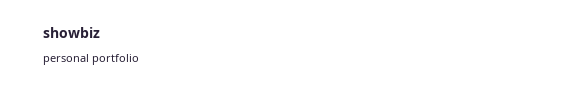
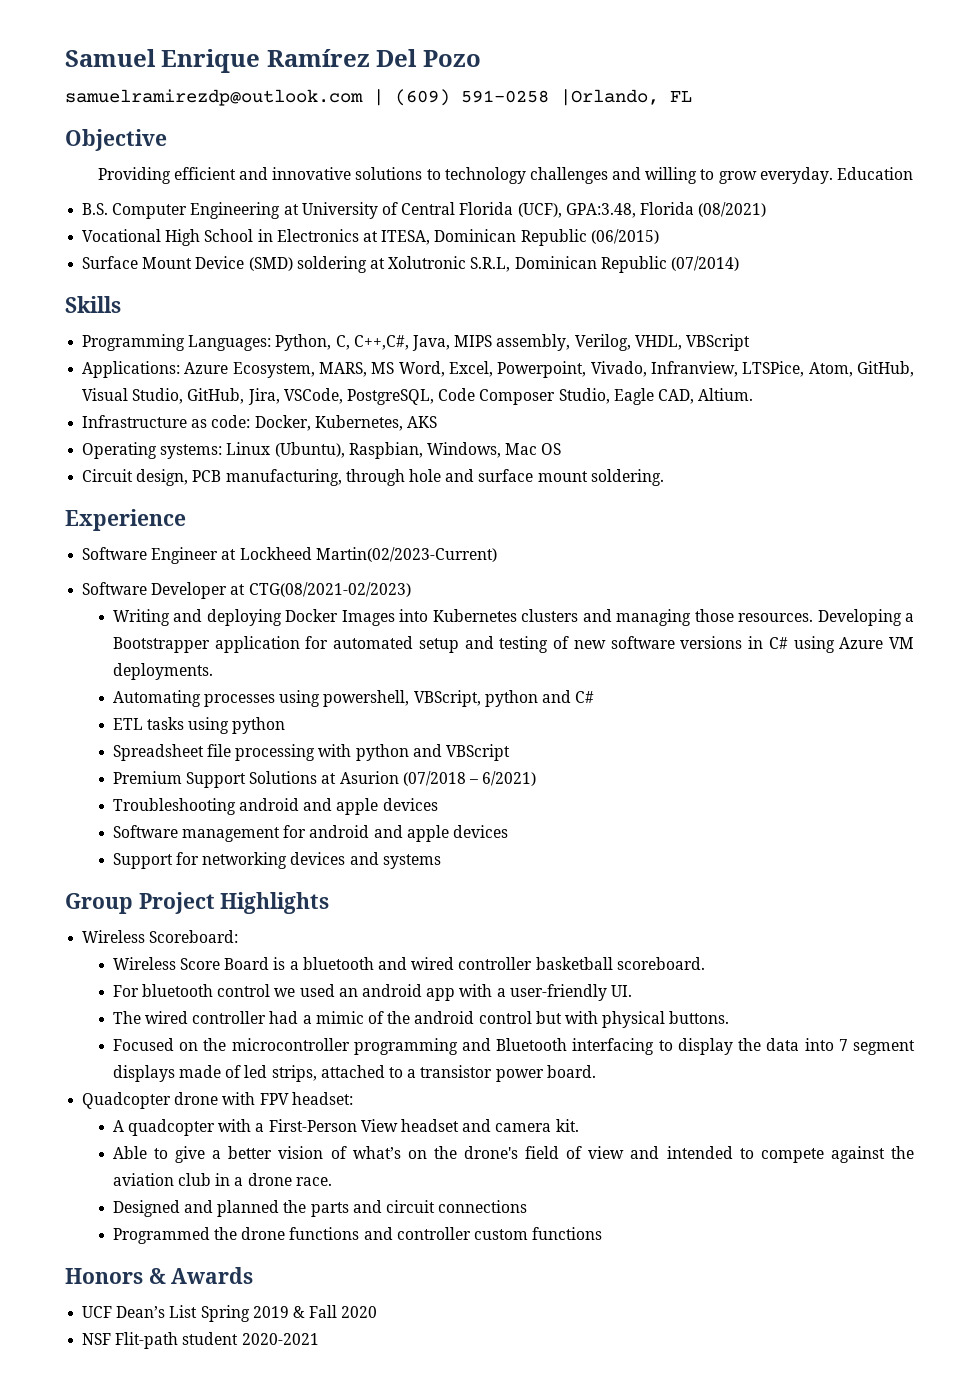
- showbiz
- personal portfolio
+ Samuel Enrique Ramírez Del Pozo
+ samuelramirezdp@outlook.com | (609) 591-0258 |Orlando, FL
+ Objective
+ Providing efficient and innovative solutions to technology challenges and willing to grow everyday. Education
+ B.S. Computer Engineering at University of Central Florida (UCF), GPA:3.48, Florida (08/2021)
+ Vocational High School in Electronics at ITESA, Dominican Republic (06/2015)
+ Surface Mount Device (SMD) soldering at Xolutronic S.R.L, Dominican Republic (07/2014)
+ Skills
+ Programming Languages: Python, C, C++,C#, Java, MIPS assembly, Verilog, VHDL, VBScript
+ Applications: Azure Ecosystem, MARS, MS Word, Excel, Powerpoint, Vivado, Infranview, LTSPice, Atom, GitHub, Visual Studio, GitHub, Jira, VSCode, PostgreSQL, Code Composer Studio, Eagle CAD, Altium.
+ Infrastructure as code: Docker, Kubernetes, AKS
+ Operating systems: Linux (Ubuntu), Raspbian, Windows, Mac OS
+ Circuit design, PCB manufacturing, through hole and surface mount soldering.
+ Experience
+ Software Engineer at Lockheed Martin(02/2023-Current)
+ Software Developer at CTG(08/2021-02/2023)
+ Writing and deploying Docker Images into Kubernetes clusters and managing those resources. Developing a Bootstrapper application for automated setup and testing of new software versions in C# using Azure VM deployments.
+ Automating processes using powershell, VBScript, python and C#
+ ETL tasks using python
+ Spreadsheet file processing with python and VBScript
+ Premium Support Solutions at Asurion (07/2018 – 6/2021)
+ Troubleshooting android and apple devices
+ Software management for android and apple devices
+ Support for networking devices and systems
+ Group Project Highlights
+ Wireless Scoreboard:
+ Wireless Score Board is a bluetooth and wired controller basketball scoreboard.
+ For bluetooth control we used an android app with a user-friendly UI.
+ The wired controller had a mimic of the android control but with physical buttons.
+ Focused on the microcontroller programming and Bluetooth interfacing to display the data into 7 segment displays made of led strips, attached to a transistor power board.
+ Quadcopter drone with FPV headset:
+ A quadcopter with a First-Person View headset and camera kit.
+ Able to give a better vision of what’s on the drone's field of view and intended to compete against the aviation club in a drone race.
+ Designed and planned the parts and circuit connections
+ Programmed the drone functions and controller custom functions
+ Honors & Awards
+ UCF Dean’s List Spring 2019 & Fall 2020
+ NSF Flit-path student 2020-2021

